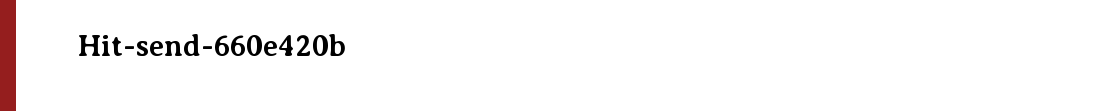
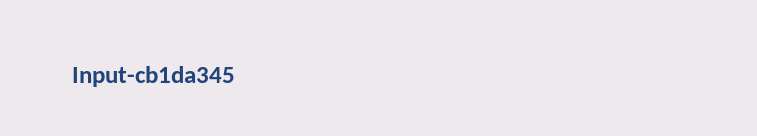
- Hit-send-660e420b
+ Input-cb1da345

